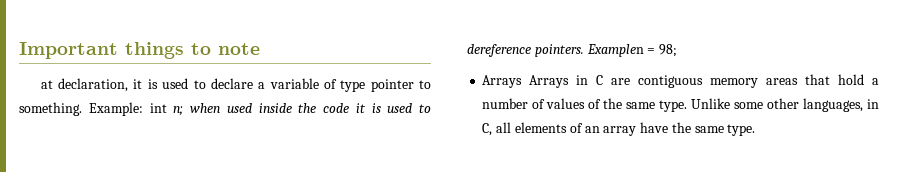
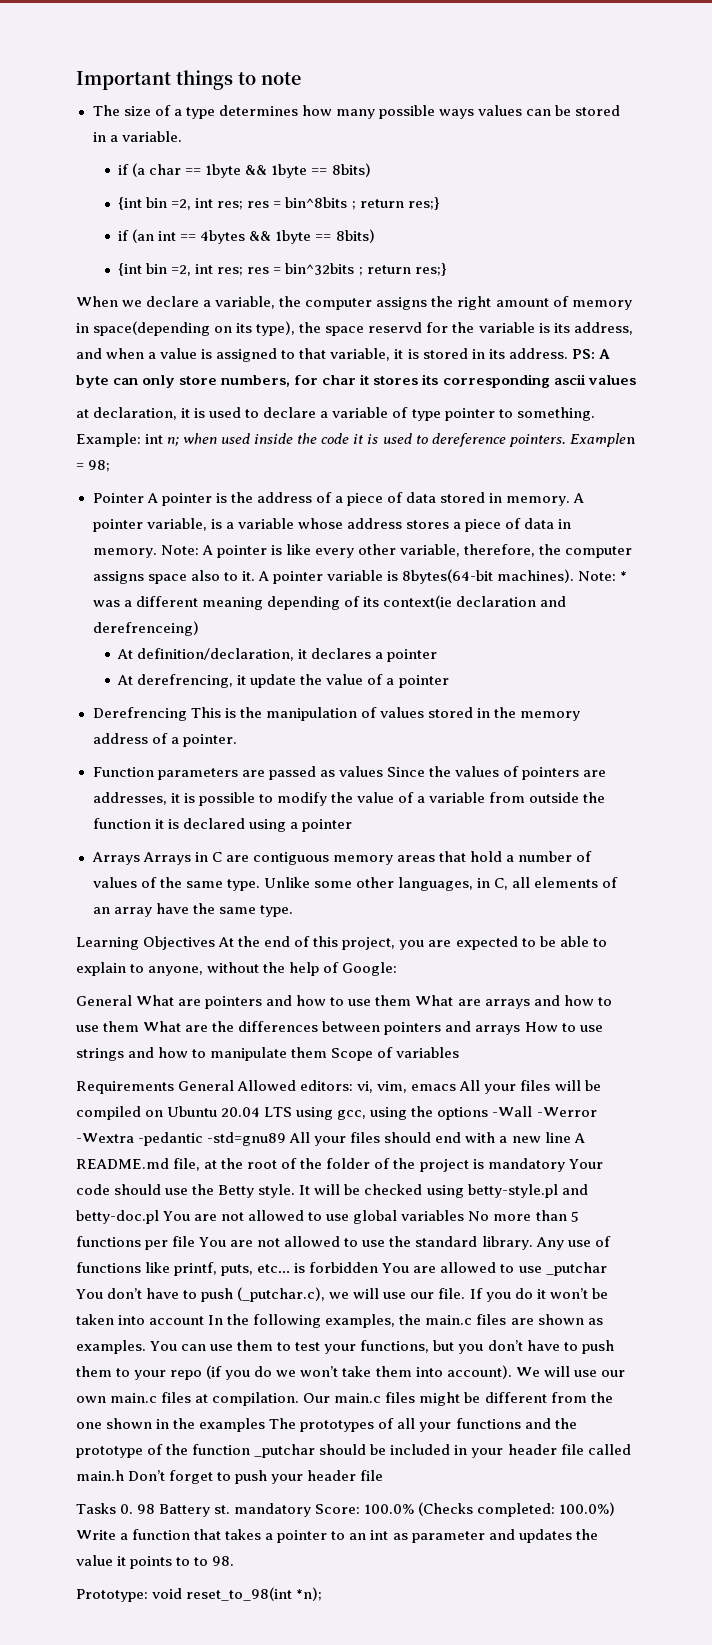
+ The size of a type determines how many possible ways values can be stored in a variable.
+ if (a char == 1byte && 1byte == 8bits)
+ {int bin =2, int res; res = bin^8bits ; return res;}
+ if (an int == 4bytes && 1byte == 8bits)
+ {int bin =2, int res; res = bin^32bits ; return res;}
+ When we declare a variable, the computer assigns the right amount of memory in space(depending on its type), the space reservd for the variable is its address, and when a value is assigned to that variable, it is stored in its address. PS: A byte can only store numbers, for char it stores its corresponding ascii values
+ Pointer A pointer is the address of a piece of data stored in memory. A pointer variable, is a variable whose address stores a piece of data in memory. Note: A pointer is like every other variable, therefore, the computer assigns space also to it. A pointer variable is 8bytes(64-bit machines). Note: * was a different meaning depending of its context(ie declaration and derefrenceing)
+ At definition/declaration, it declares a pointer
+ At derefrencing, it update the value of a pointer
+ Derefrencing This is the manipulation of values stored in the memory address of a pointer.
+ Function parameters are passed as values Since the values of pointers are addresses, it is possible to modify the value of a variable from outside the function it is declared using a pointer
+ Learning Objectives At the end of this project, you are expected to be able to explain to anyone, without the help of Google:
+ General What are pointers and how to use them What are arrays and how to use them What are the differences between pointers and arrays How to use strings and how to manipulate them Scope of variables
+ Requirements General Allowed editors: vi, vim, emacs All your files will be compiled on Ubuntu 20.04 LTS using gcc, using the options -Wall -Werror -Wextra -pedantic -std=gnu89 All your files should end with a new line A README.md file, at the root of the folder of the project is mandatory Your code should use the Betty style. It will be checked using betty-style.pl and betty-doc.pl You are not allowed to use global variables No more than 5 functions per file You are not allowed to use the standard library. Any use of functions like printf, puts, etc… is forbidden You are allowed to use _putchar You don’t have to push (_putchar.c), we will use our file. If you do it won’t be taken into account In the following examples, the main.c files are shown as examples. You can use them to test your functions, but you don’t have to push them to your repo (if you do we won’t take them into account). We will use our own main.c files at compilation. Our main.c files might be different from the one shown in the examples The prototypes of all your functions and the prototype of the function _putchar should be included in your header file called main.h Don’t forget to push your header file
+ Tasks 0. 98 Battery st. mandatory Score: 100.0% (Checks completed: 100.0%) Write a function that takes a pointer to an int as parameter and updates the value it points to to 98.
+ Prototype: void reset_to_98(int *n);

